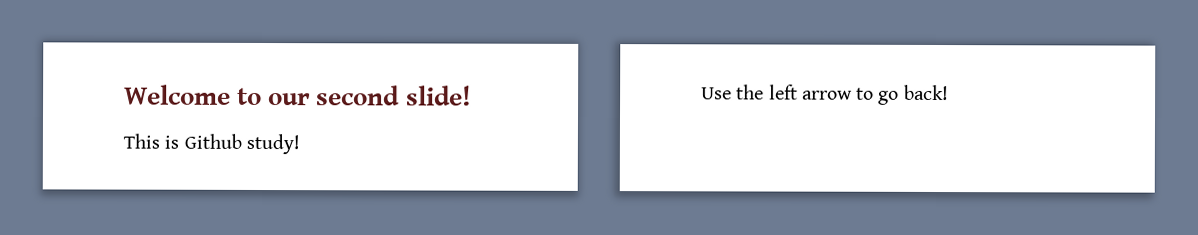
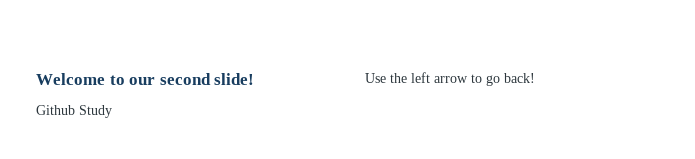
- This is Github study!
+ Github Study

